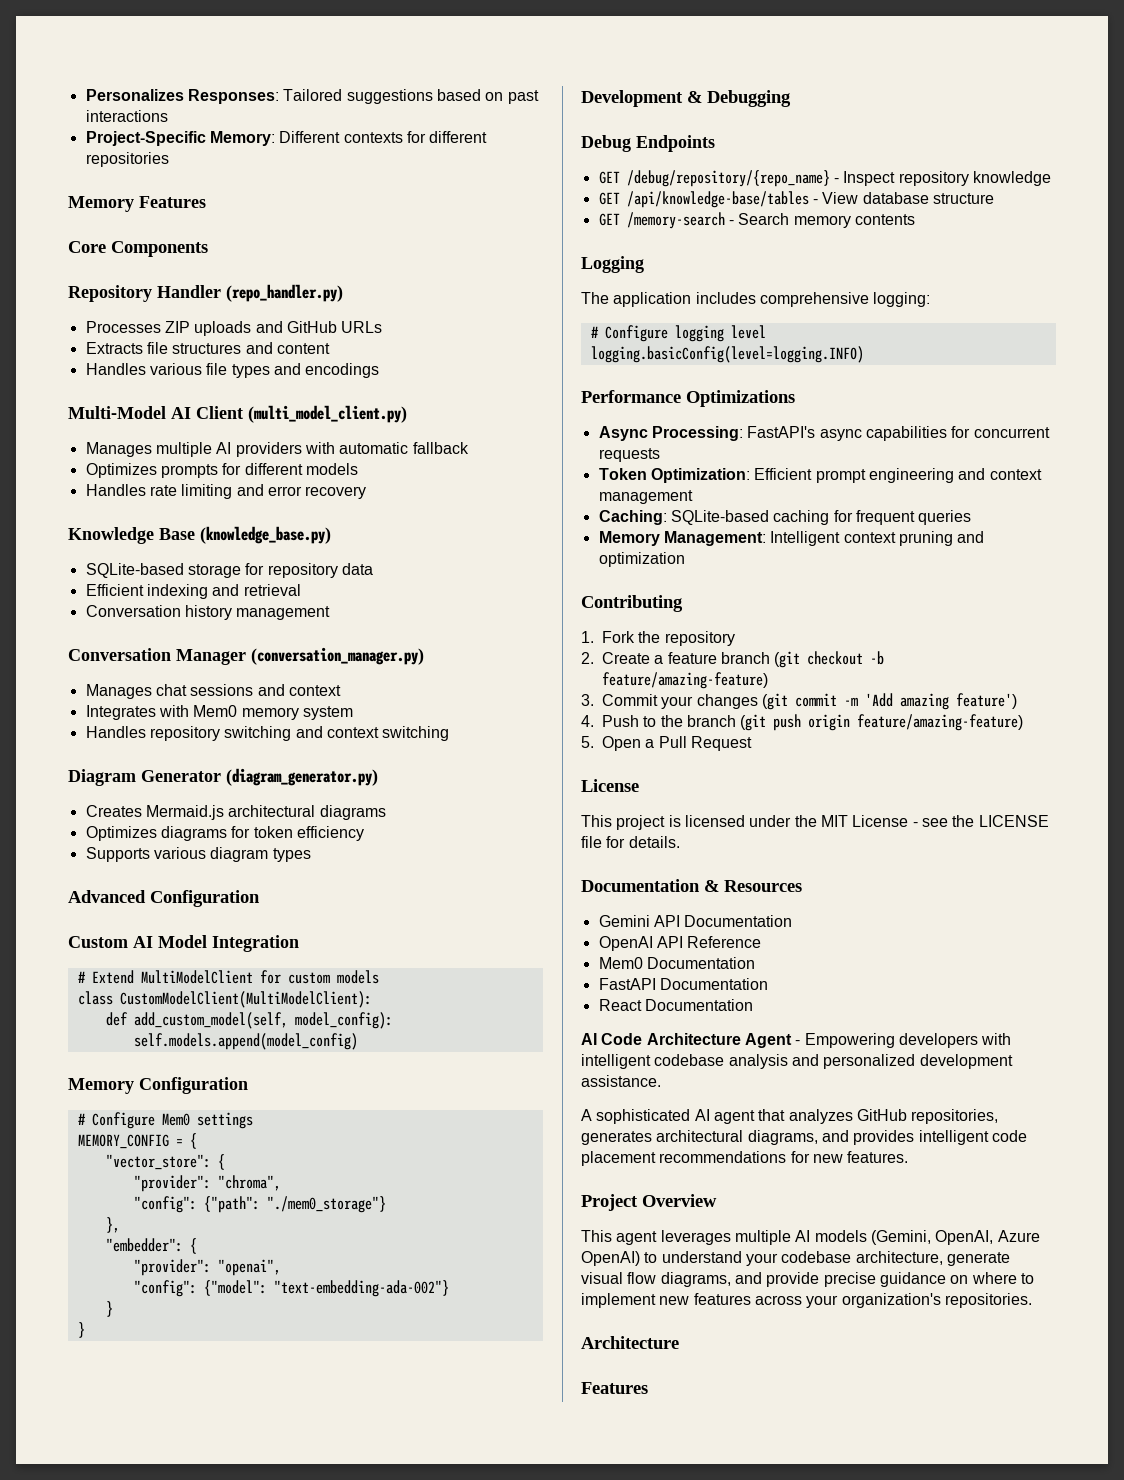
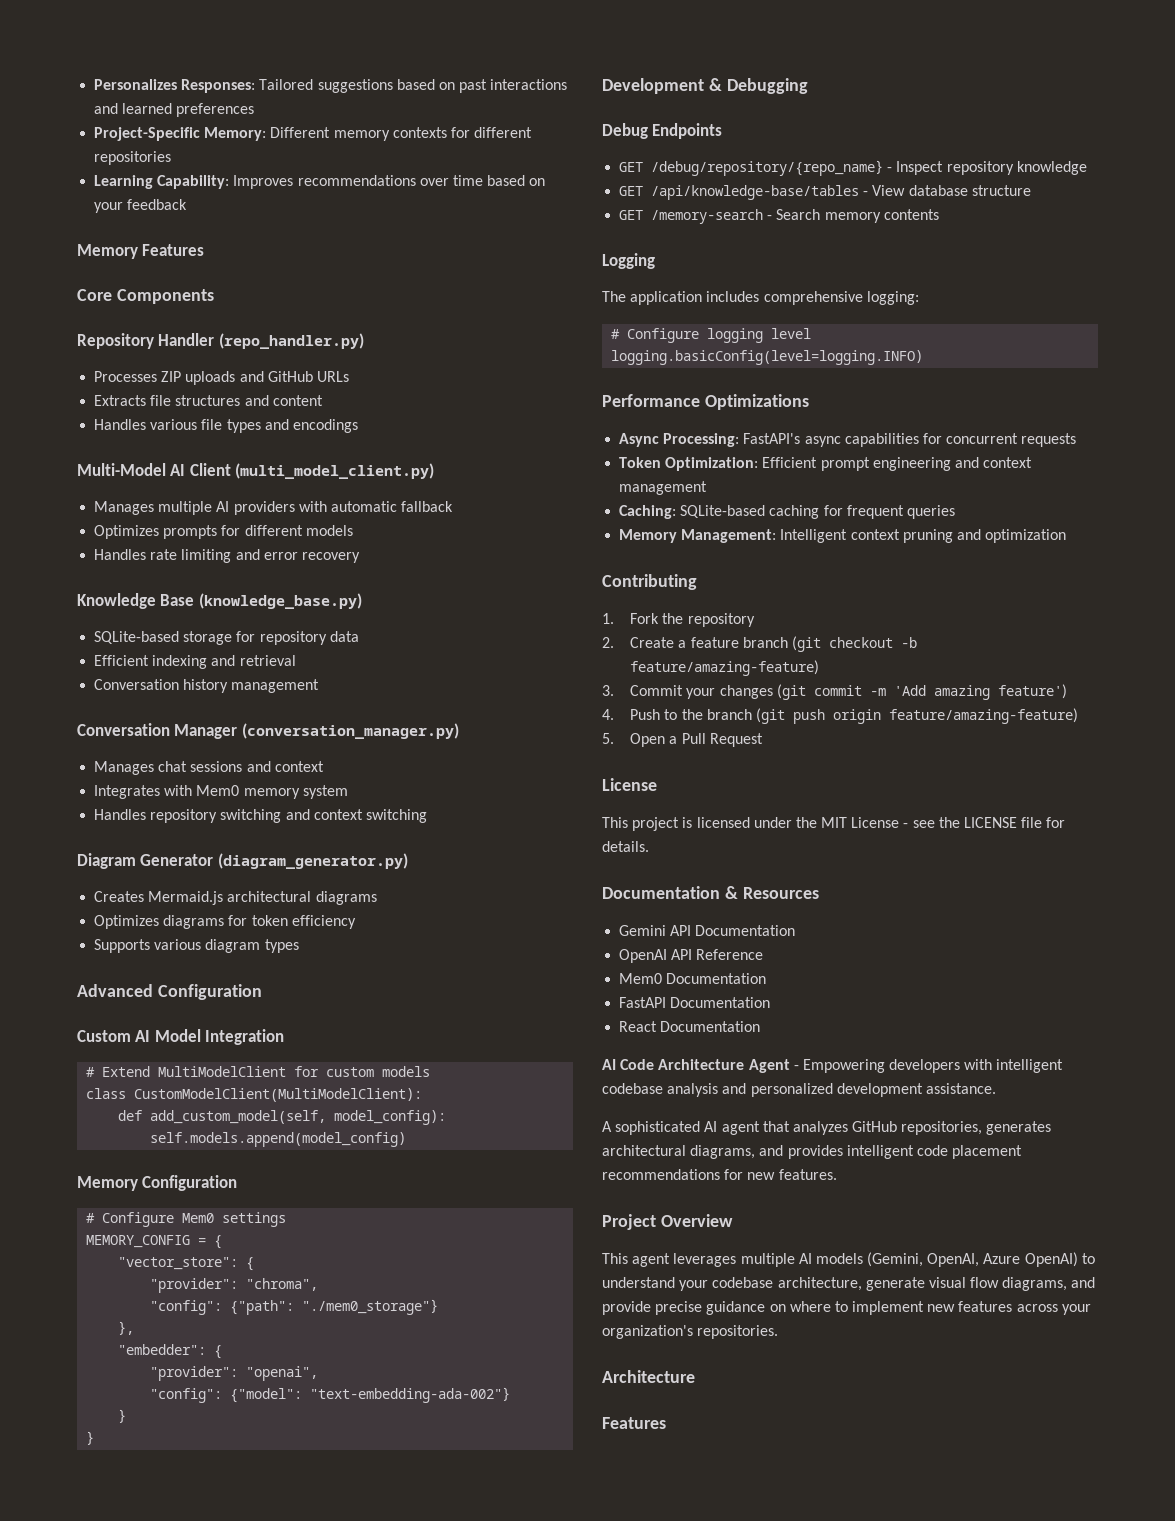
- Personalizes Responses: Tailored suggestions based on past interactions
+ Personalizes Responses: Tailored suggestions based on past interactions and learned preferences
- Project-Specific Memory: Different contexts for different repositories
+ Project-Specific Memory: Different memory contexts for different repositories
+ Learning Capability: Improves recommendations over time based on your feedback

